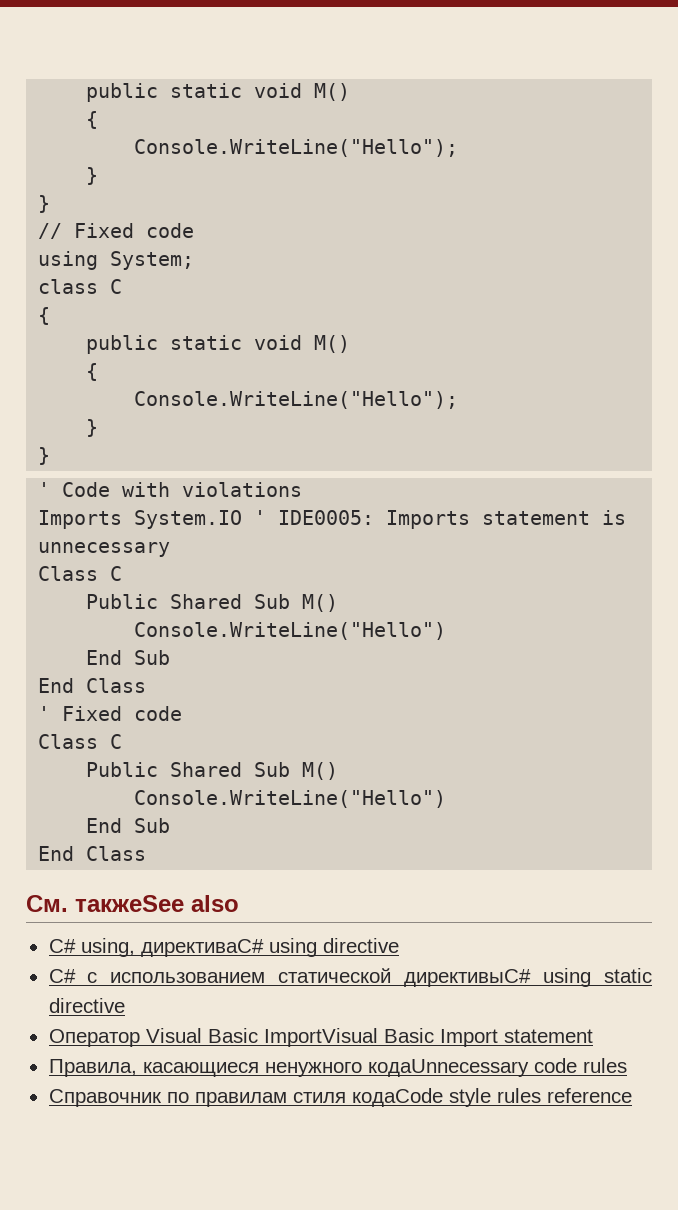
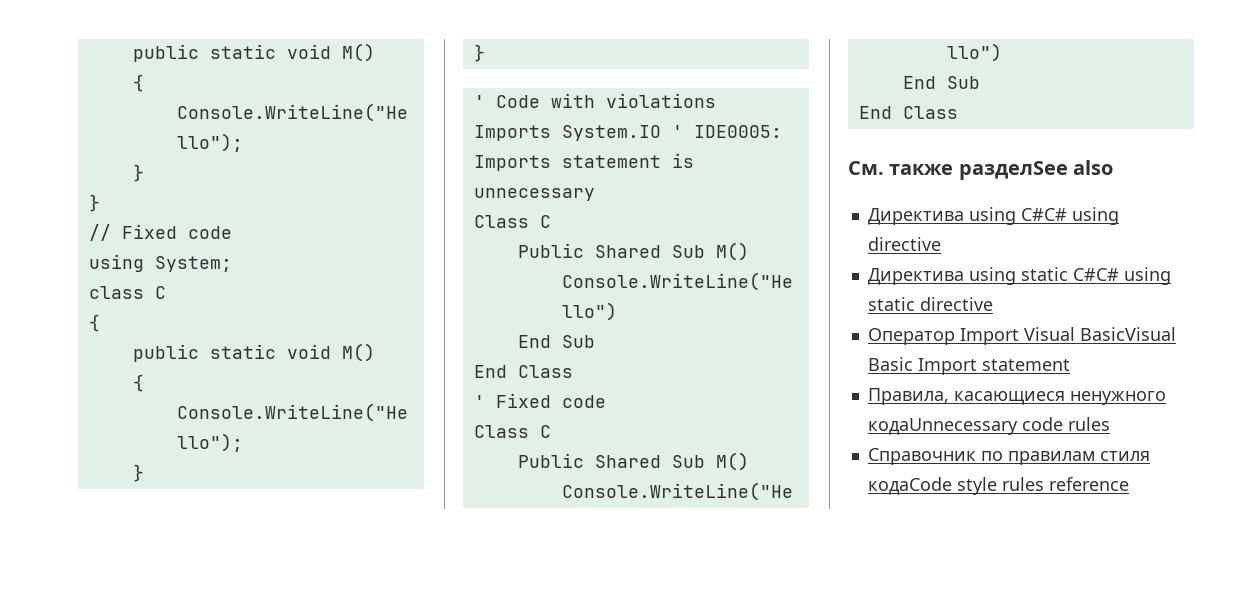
- См. такжеSee also
+ См. также разделSee also
- C# using, директиваC# using directive
+ Директива using C#C# using directive
- C# с использованием статической директивыC# using static directive
+ Директива using static C#C# using static directive
- Оператор Visual Basic ImportVisual Basic Import statement
+ Оператор Import Visual BasicVisual Basic Import statement

